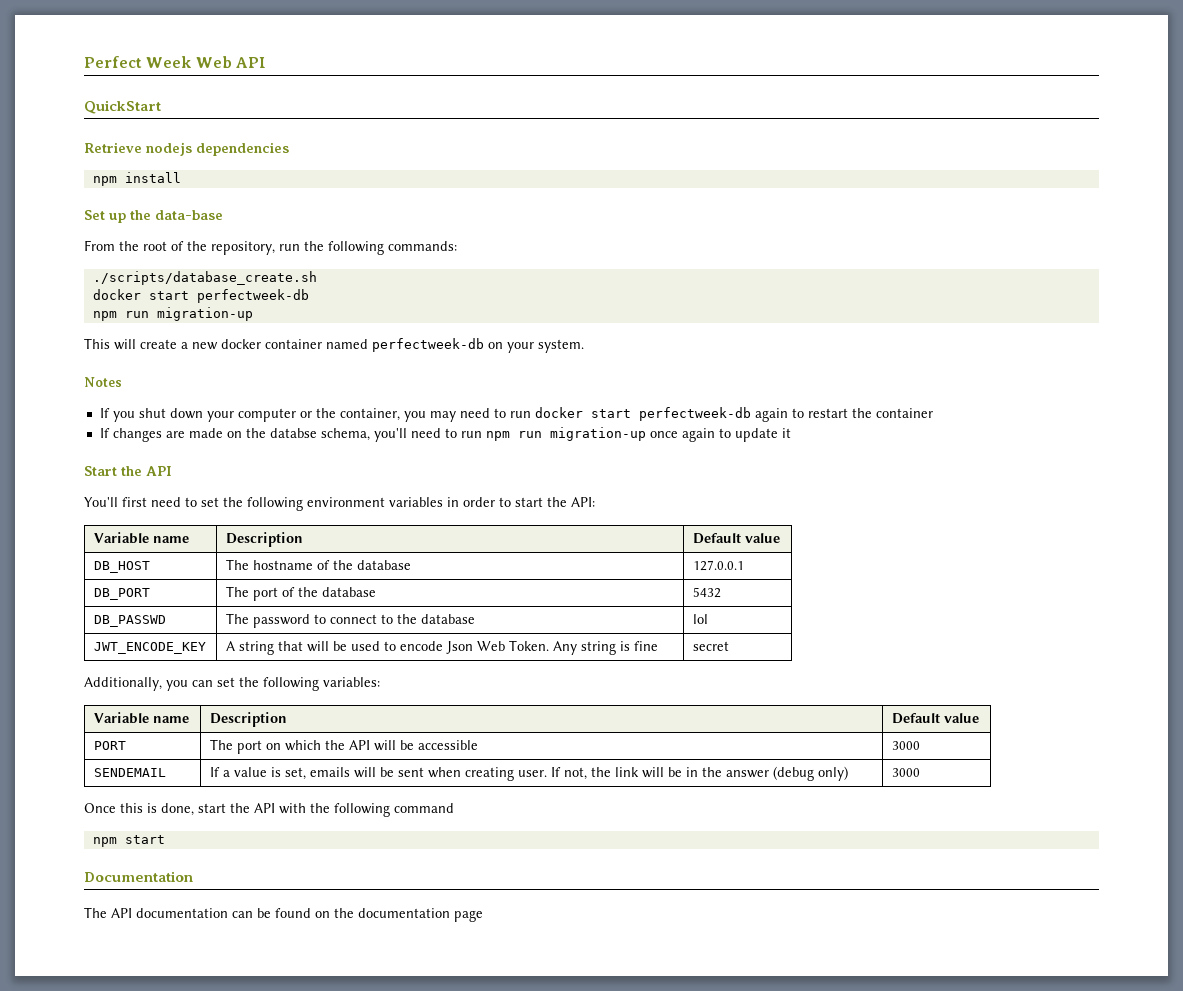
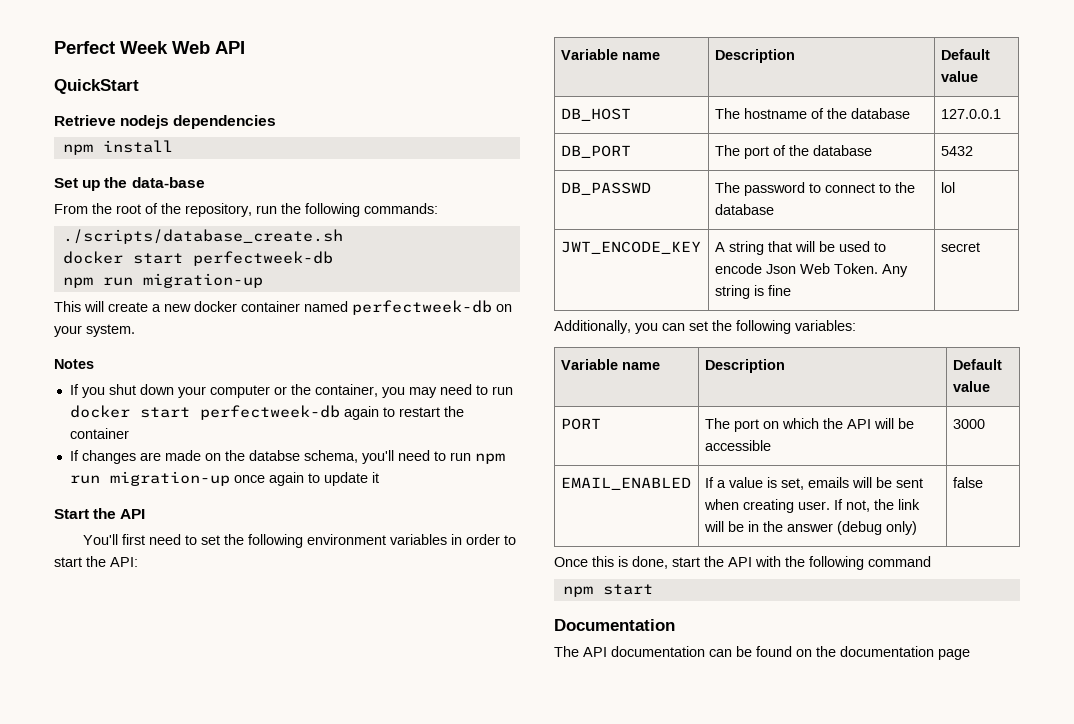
- SENDEMAIL | If a value is set, emails will be sent when creating user. If not, the link will be in the answer (debug only) | 3000
+ EMAIL_ENABLED | If a value is set, emails will be sent when creating user. If not, the link will be in the answer (debug only) | false

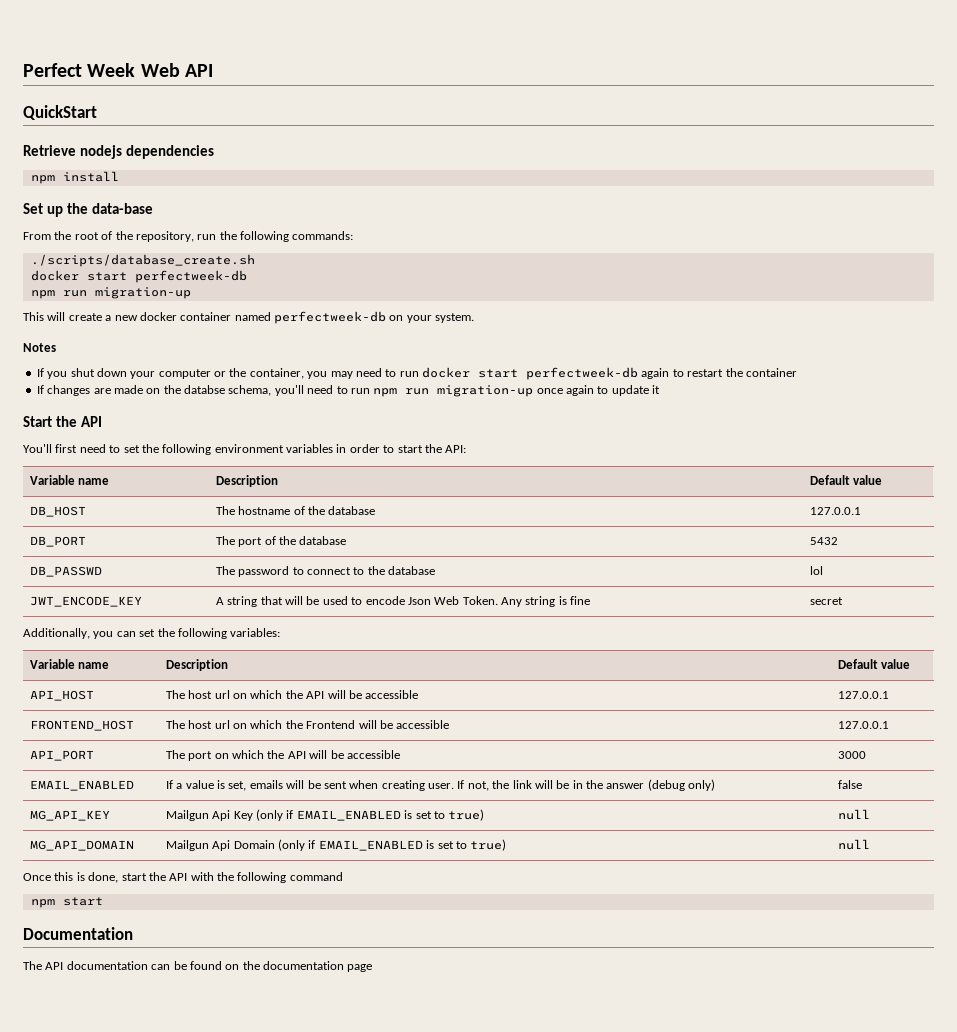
- PORT | The port on which the API will be accessible | 3000
+ API_HOST | The host url on which the API will be accessible | 127.0.0.1
+ FRONTEND_HOST | The host url on which the Frontend will be accessible | 127.0.0.1
+ API_PORT | The port on which the API will be accessible | 3000
+ MG_API_KEY | Mailgun Api Key (only if EMAIL_ENABLED is set to true) | null
+ MG_API_DOMAIN | Mailgun Api Domain (only if EMAIL_ENABLED is set to true) | null

